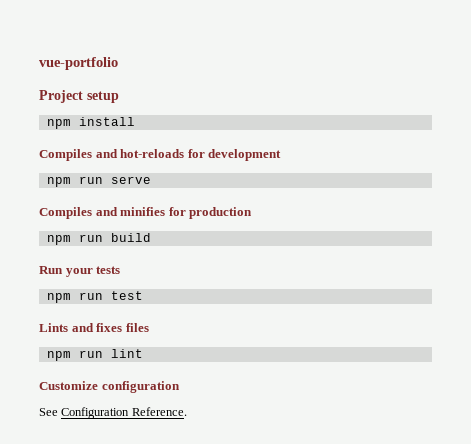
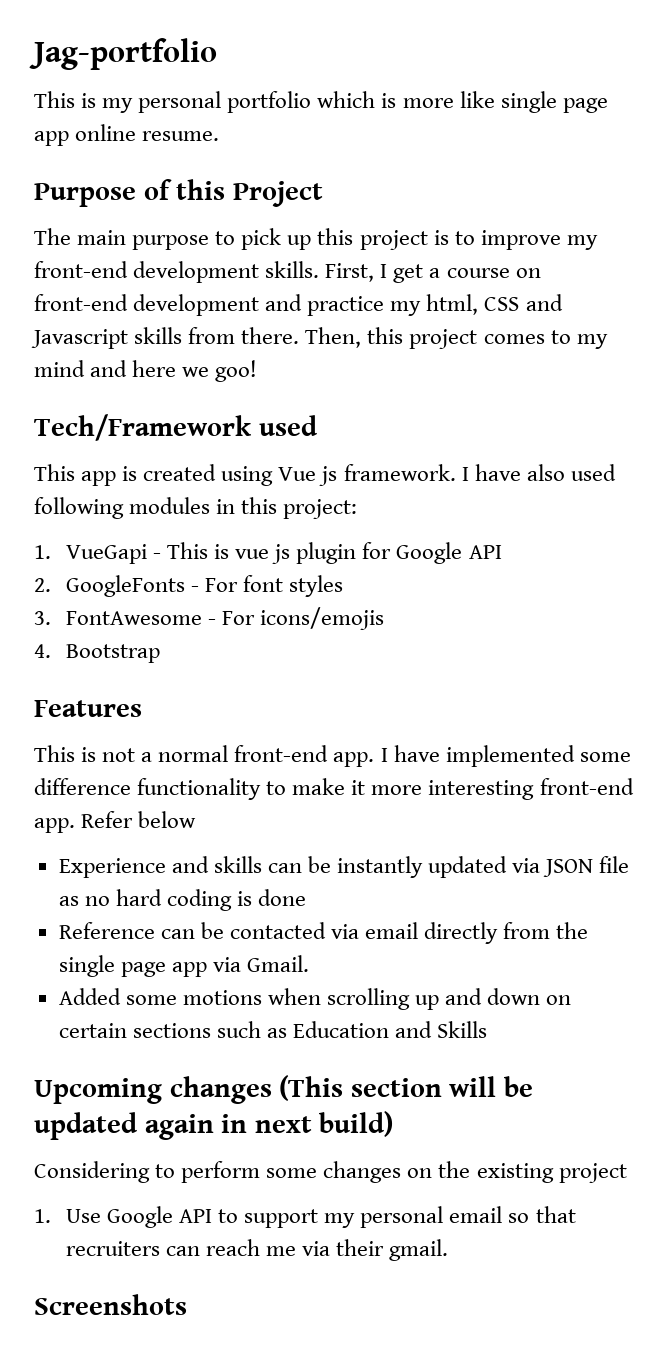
- vue-portfolio
- Project setup
- npm install
- Compiles and hot-reloads for development
- npm run serve
- Compiles and minifies for production
- npm run build
- Run your tests
- npm run test
- Lints and fixes files
- npm run lint
- Customize configuration
- See Configuration Reference.
+ Jag-portfolio
+ This is my personal portfolio which is more like single page app online resume.
+ Purpose of this Project
+ The main purpose to pick up this project is to improve my front-end development skills. First, I get a course on front-end development and practice my html, CSS and Javascript skills from there. Then, this project comes to my mind and here we goo!
+ Tech/Framework used
+ This app is created using Vue js framework. I have also used following modules in this project:
+ 1. VueGapi - This is vue js plugin for Google API
+ 2. GoogleFonts - For font styles
+ 3. FontAwesome - For icons/emojis
+ 4. Bootstrap
+ Features
+ This is not a normal front-end app. I have implemented some difference functionality to make it more interesting front-end app. Refer below
+ Experience and skills can be instantly updated via JSON file as no hard coding is done
+ Reference can be contacted via email directly from the single page app via Gmail.
+ Added some motions when scrolling up and down on certain sections such as Education and Skills
+ Upcoming changes (This section will be updated again in next build)
+ Considering to perform some changes on the existing project
+ 1. Use Google API to support my personal email so that recruiters can reach me via their gmail.
+ Screenshots

